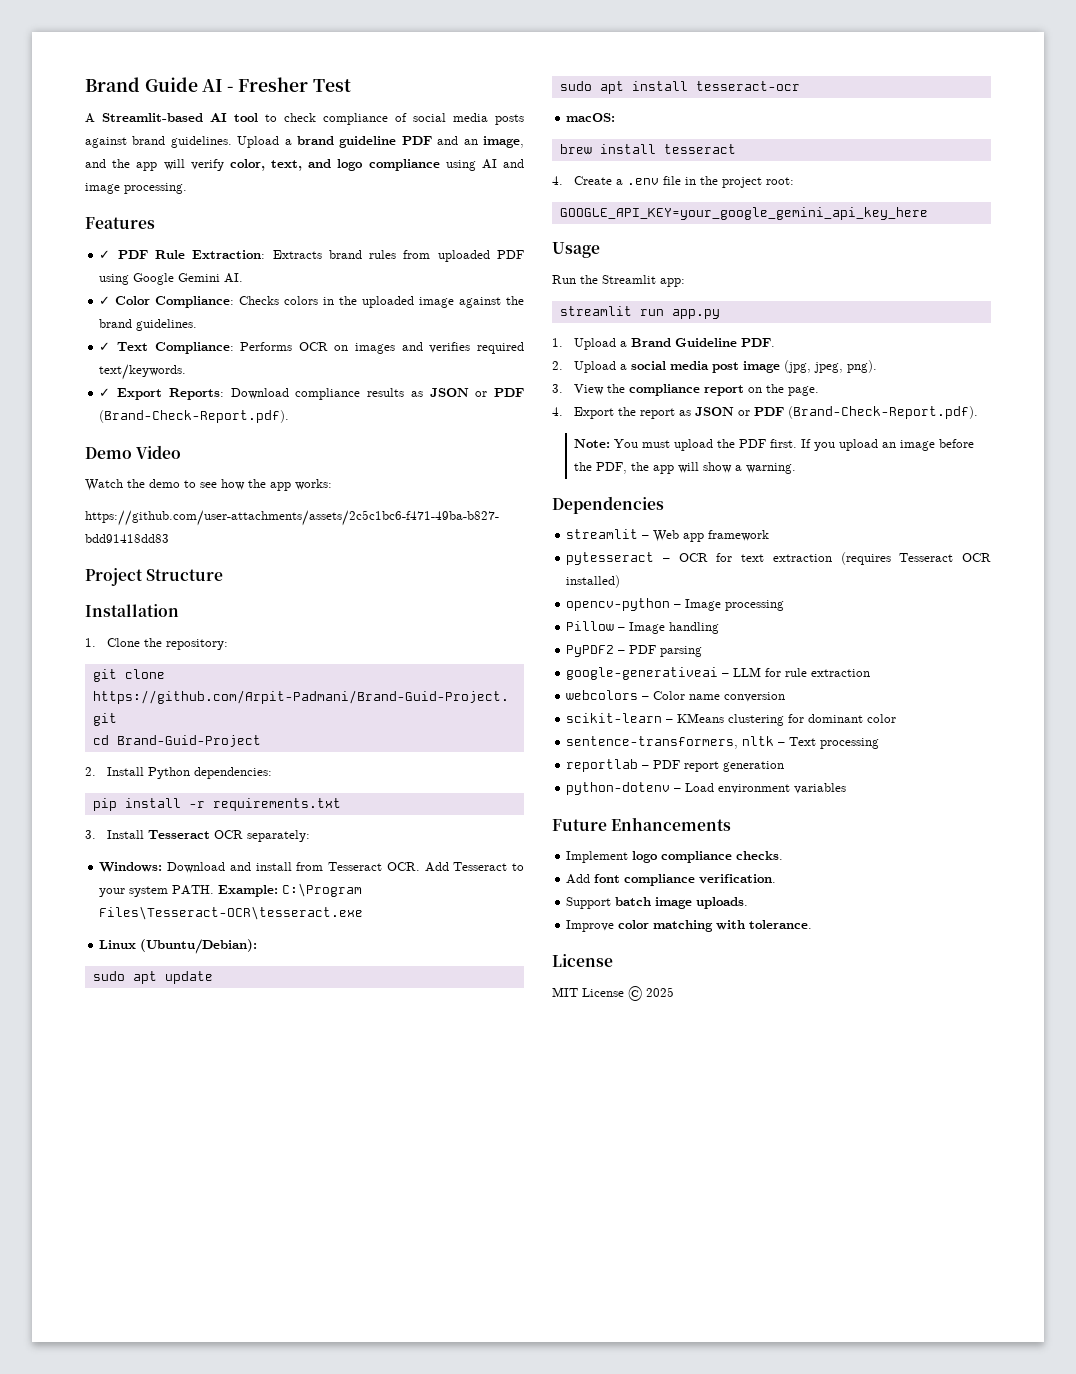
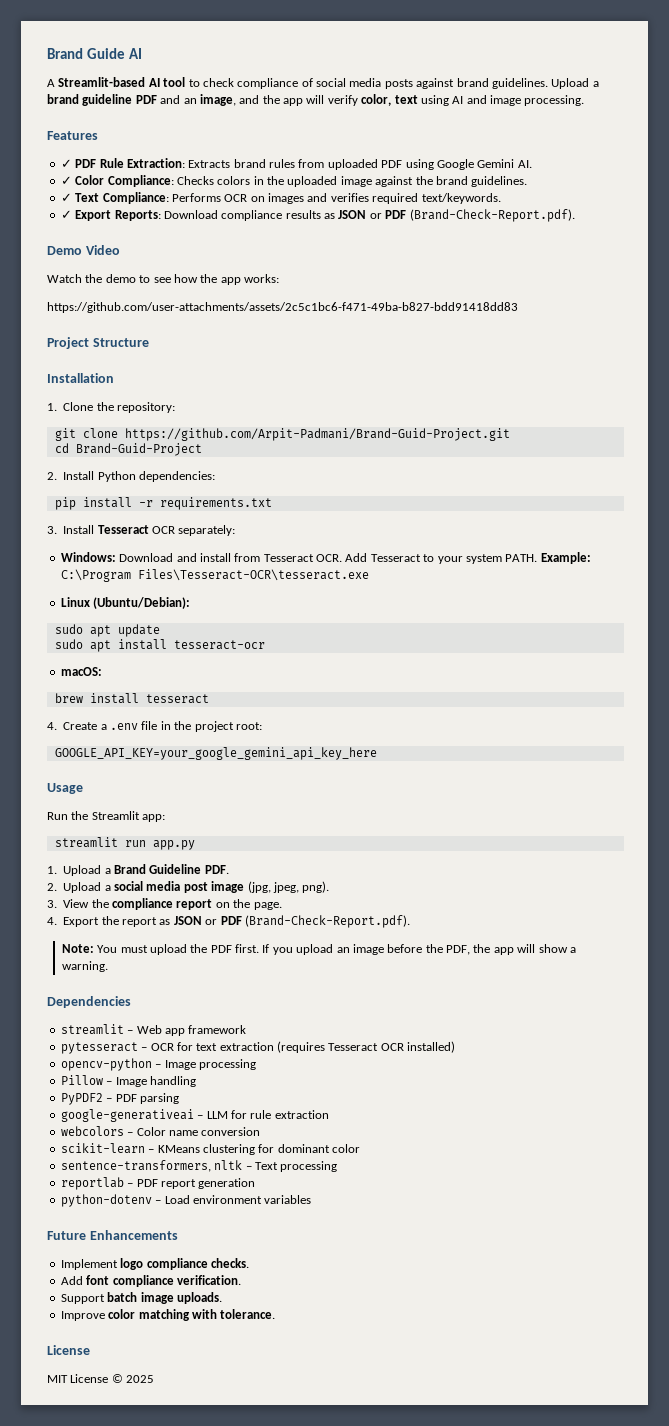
- Brand Guide AI - Fresher Test
+ Brand Guide AI
- Upload a brand guideline PDF and an image, and the app will verify color, text, and logo compliance using AI and image processing.
+ Upload a brand guideline PDF and an image, and the app will verify color, text using AI and image processing.

